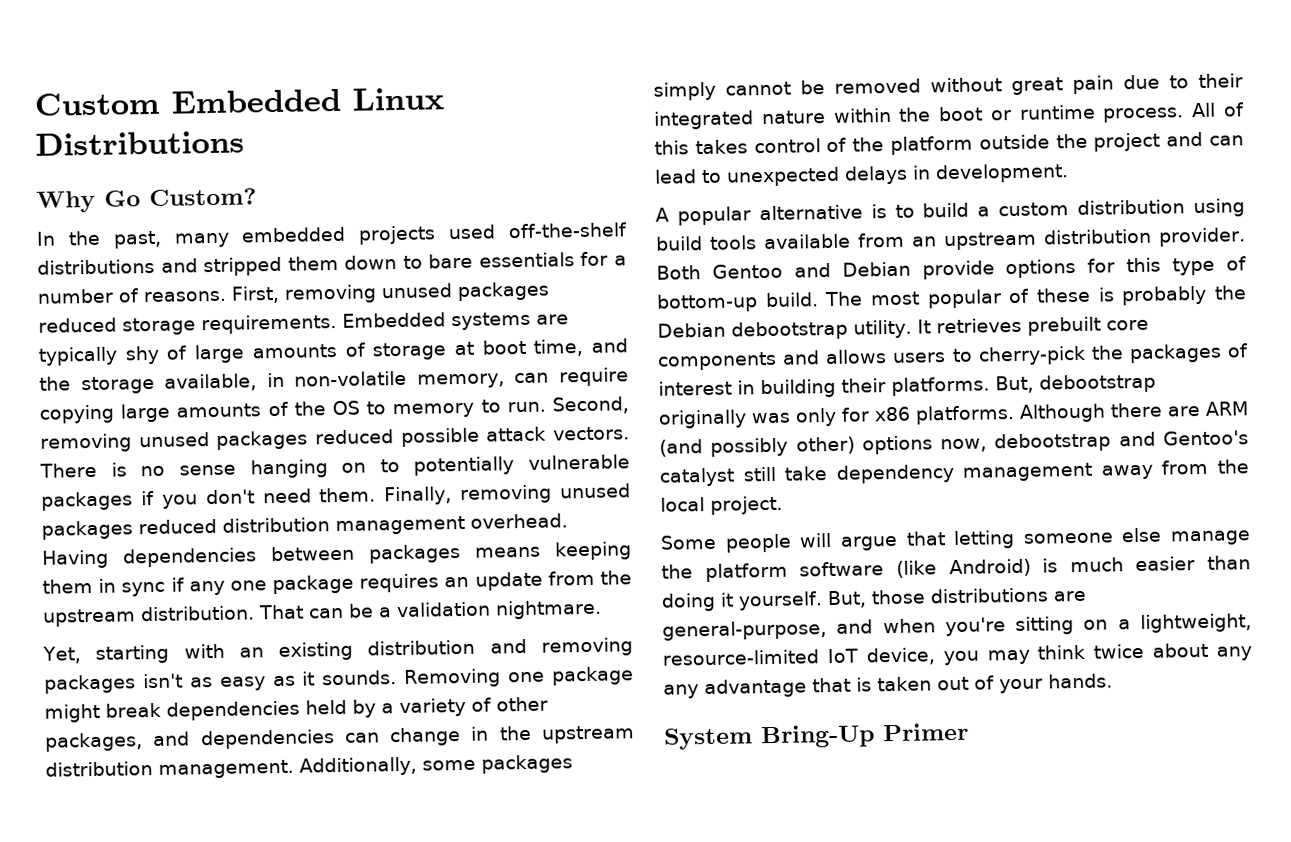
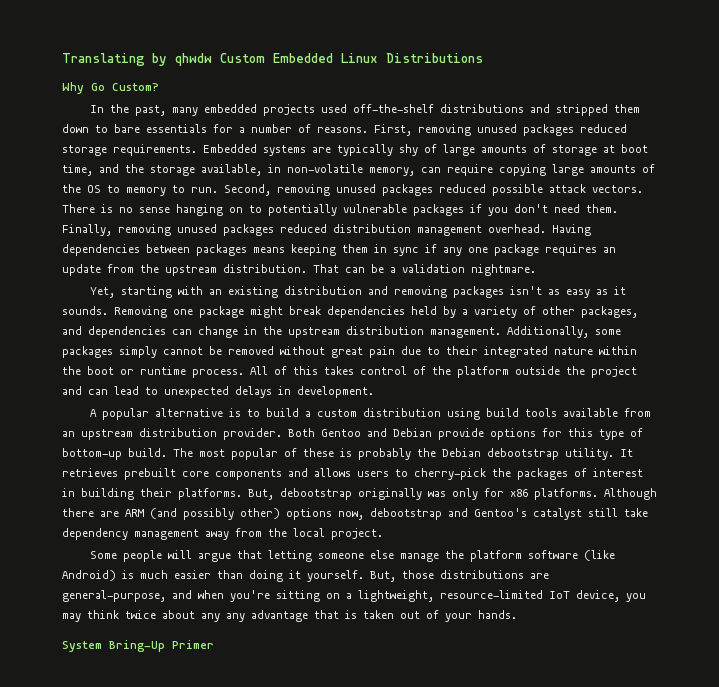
- Custom Embedded Linux Distributions
+ Translating by qhwdw Custom Embedded Linux Distributions

